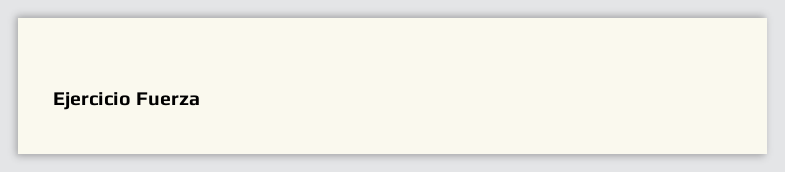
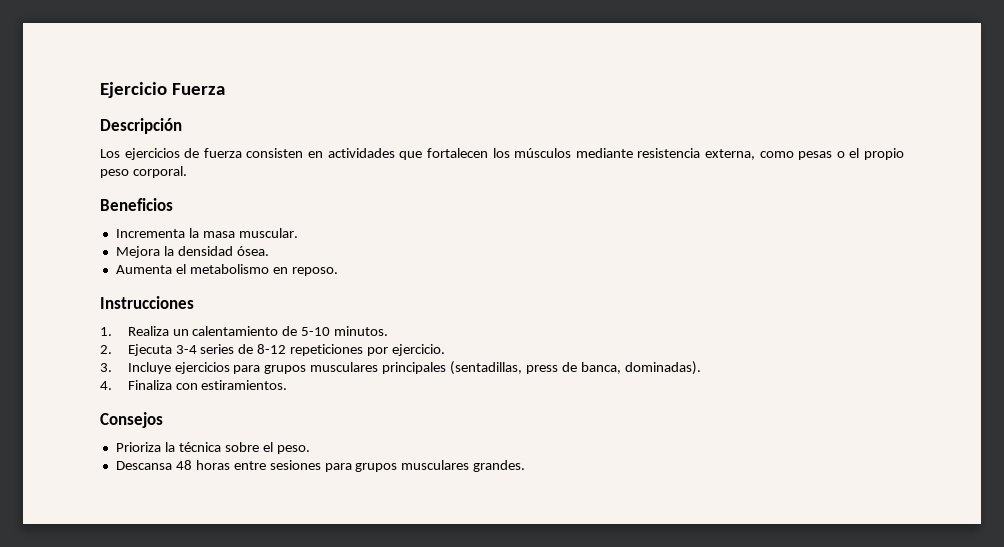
+ Descripción
+ Los ejercicios de fuerza consisten en actividades que fortalecen los músculos mediante resistencia externa, como pesas o el propio peso corporal.
+ Beneficios
+ Incrementa la masa muscular.
+ Mejora la densidad ósea.
+ Aumenta el metabolismo en reposo.
+ Instrucciones
+ 1. Realiza un calentamiento de 5-10 minutos.
+ 2. Ejecuta 3-4 series de 8-12 repeticiones por ejercicio.
+ 3. Incluye ejercicios para grupos musculares principales (sentadillas, press de banca, dominadas).
+ 4. Finaliza con estiramientos.
+ Consejos
+ Prioriza la técnica sobre el peso.
+ Descansa 48 horas entre sesiones para grupos musculares grandes.

